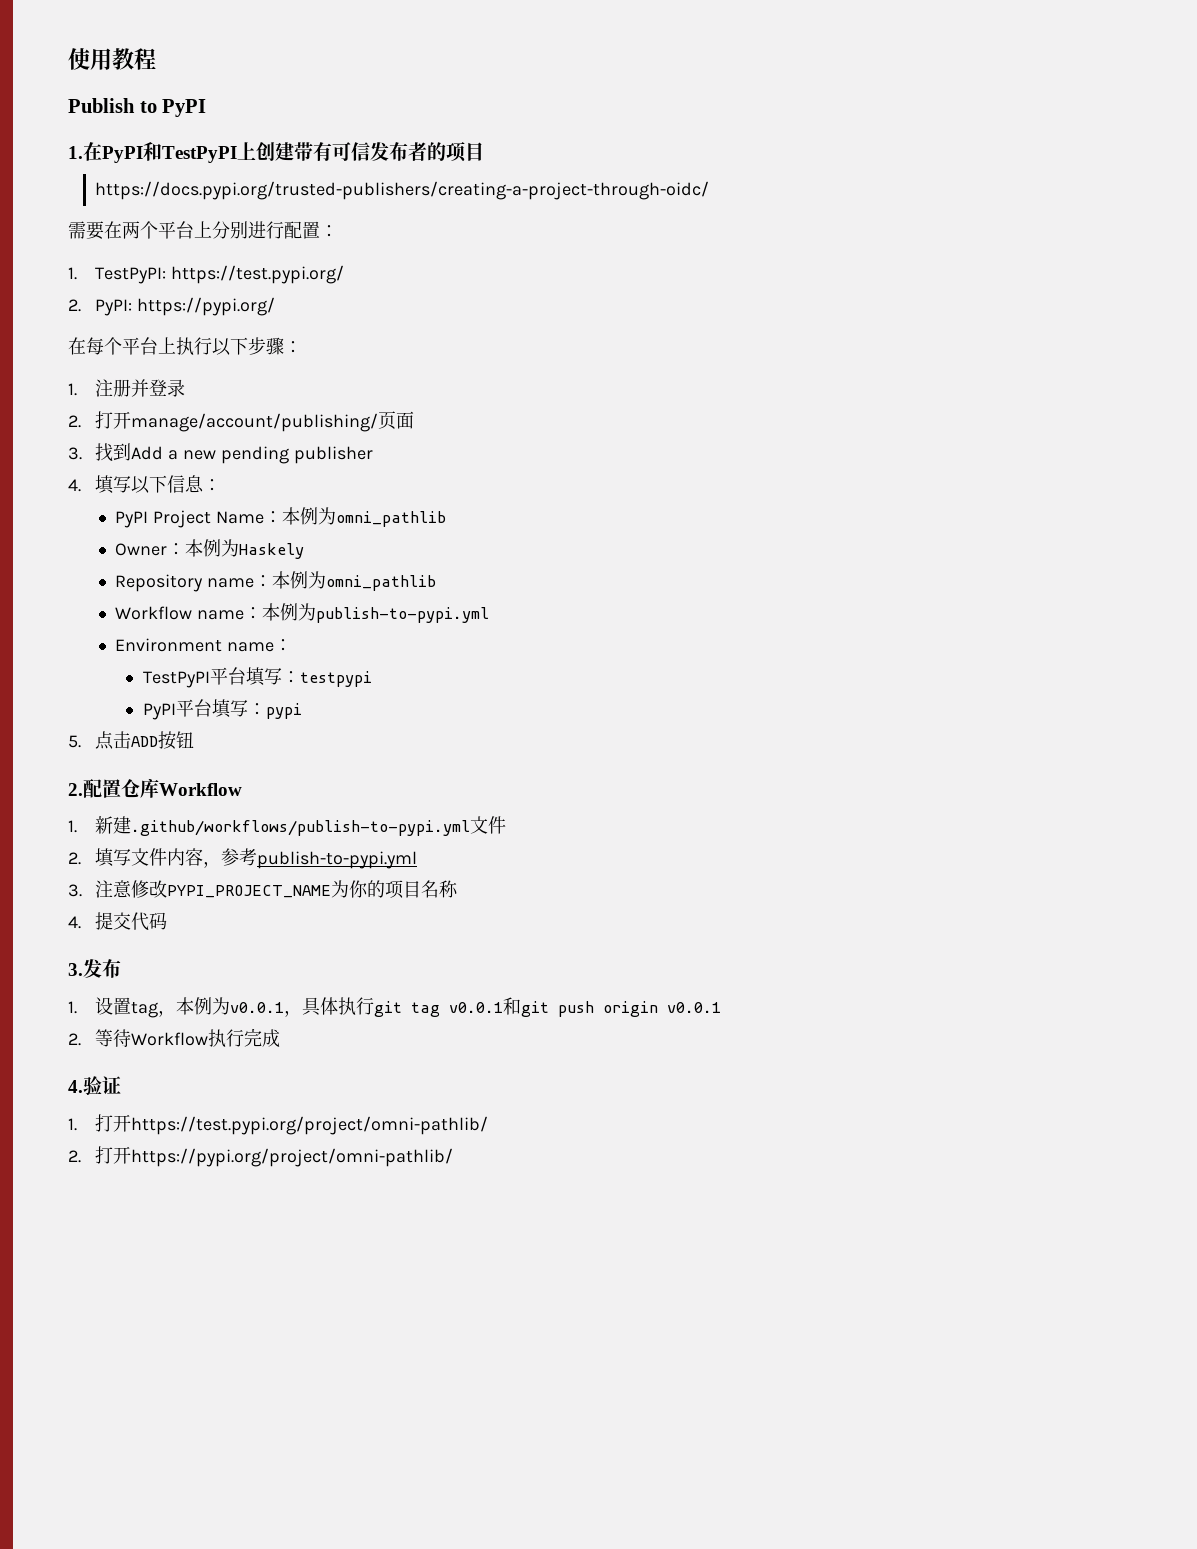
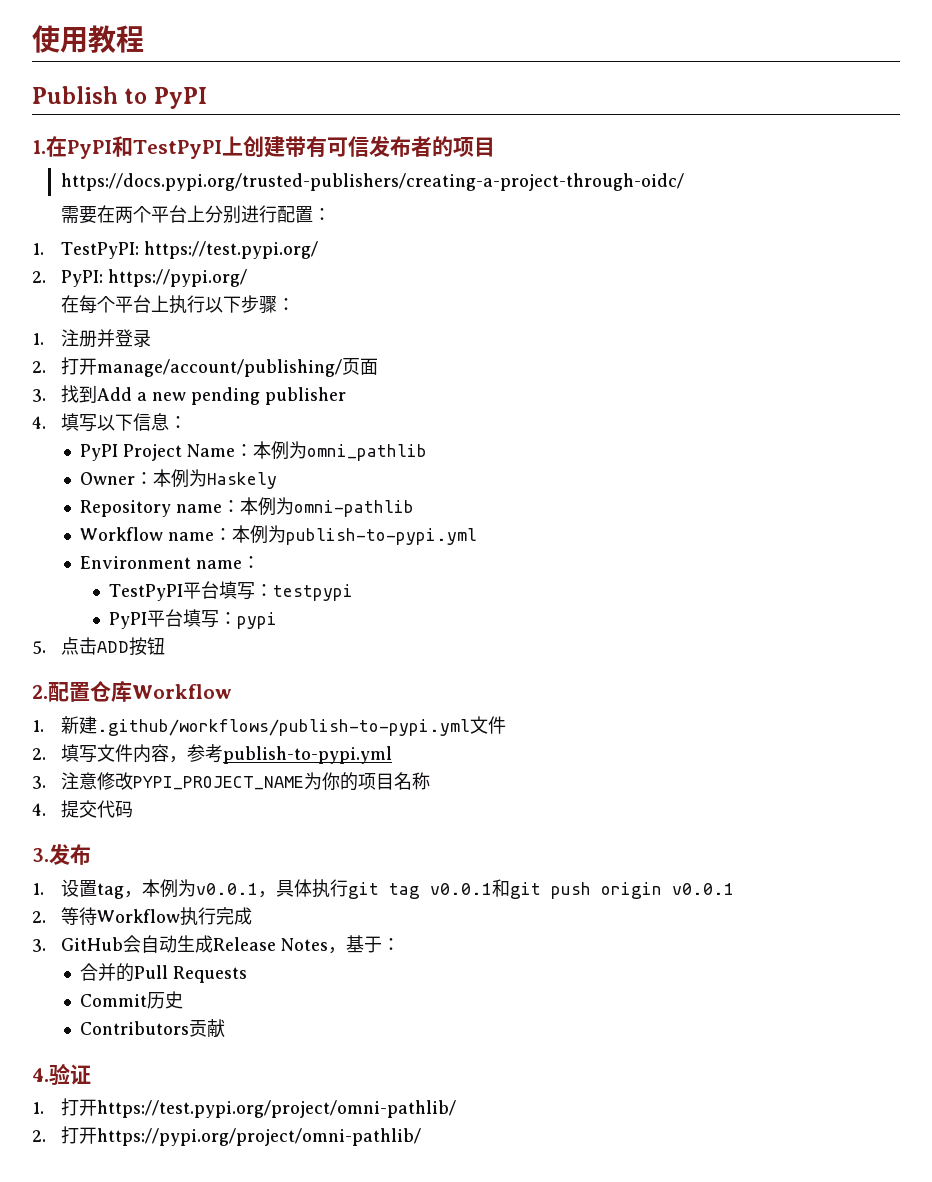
- Repository name：本例为omni_pathlib
+ Repository name：本例为omni-pathlib
+ 3. GitHub会自动生成Release Notes，基于：
+ 合并的Pull Requests
+ Commit历史
+ Contributors贡献

